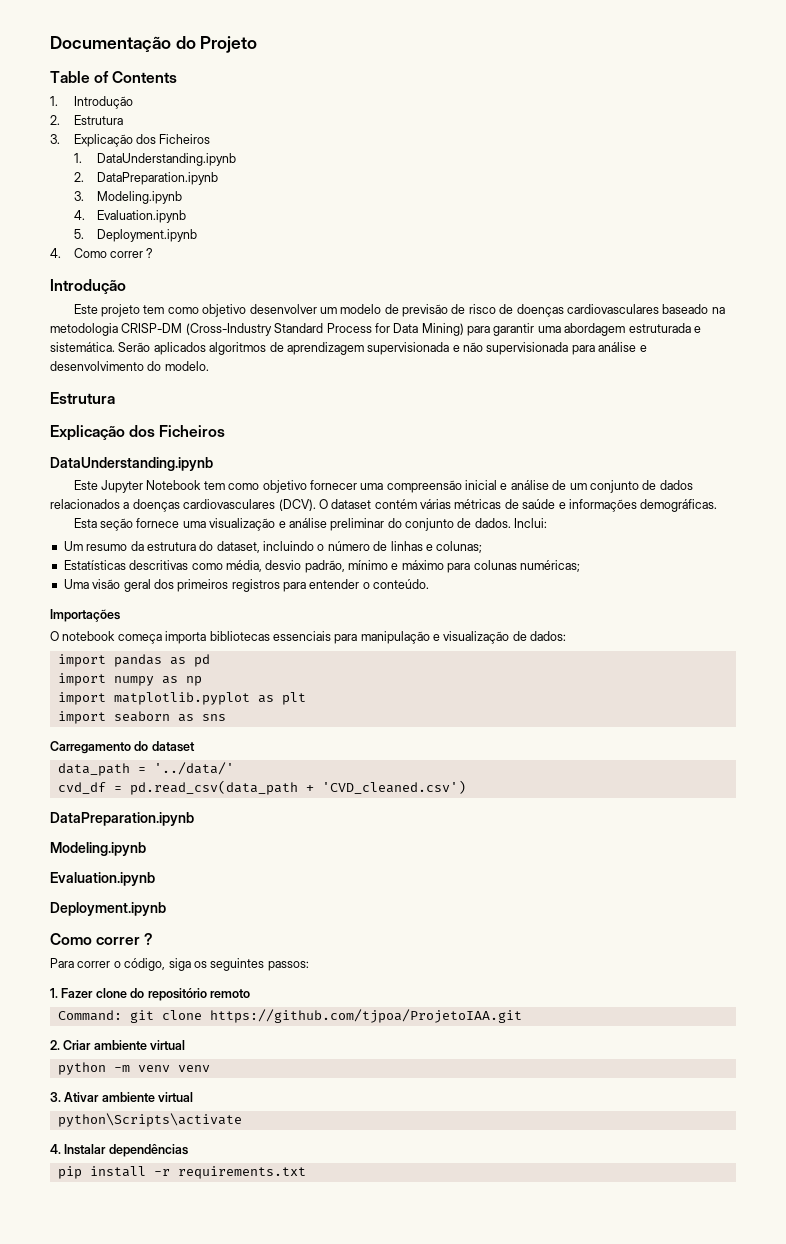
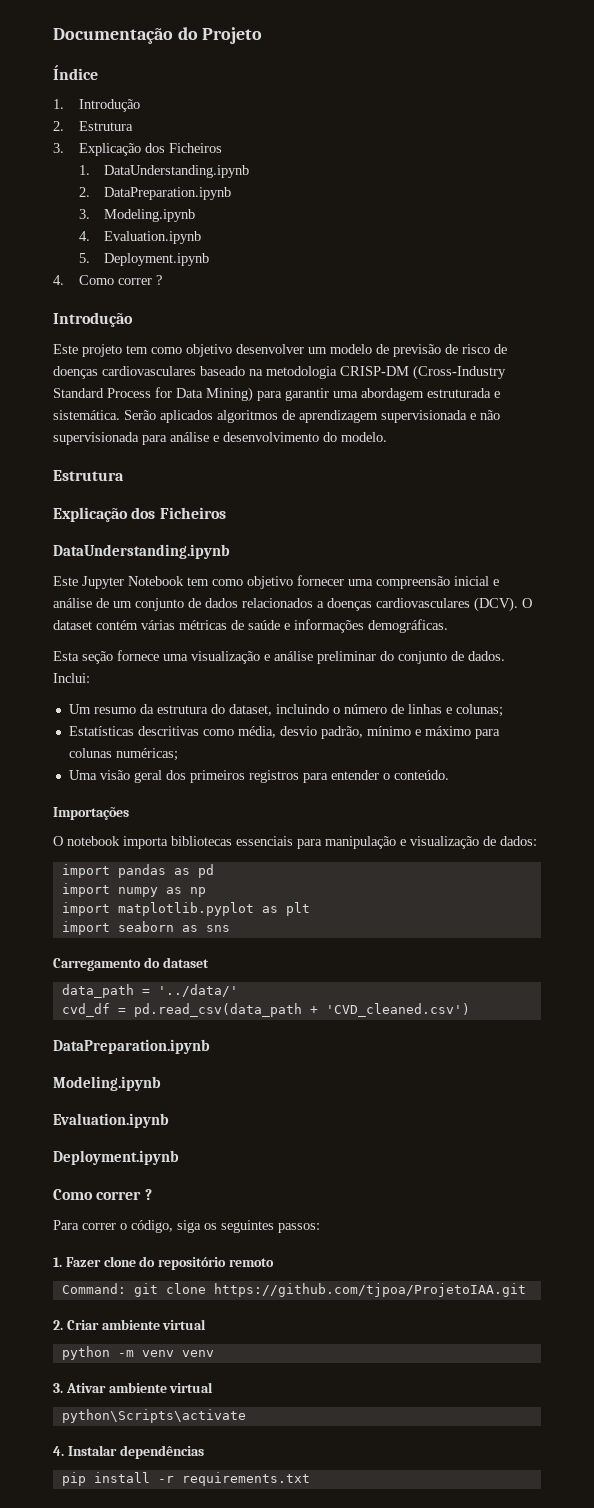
- Table of Contents
+ Índice
- O notebook começa importa bibliotecas essenciais para manipulação e visualização de dados:
+ O notebook importa bibliotecas essenciais para manipulação e visualização de dados:

